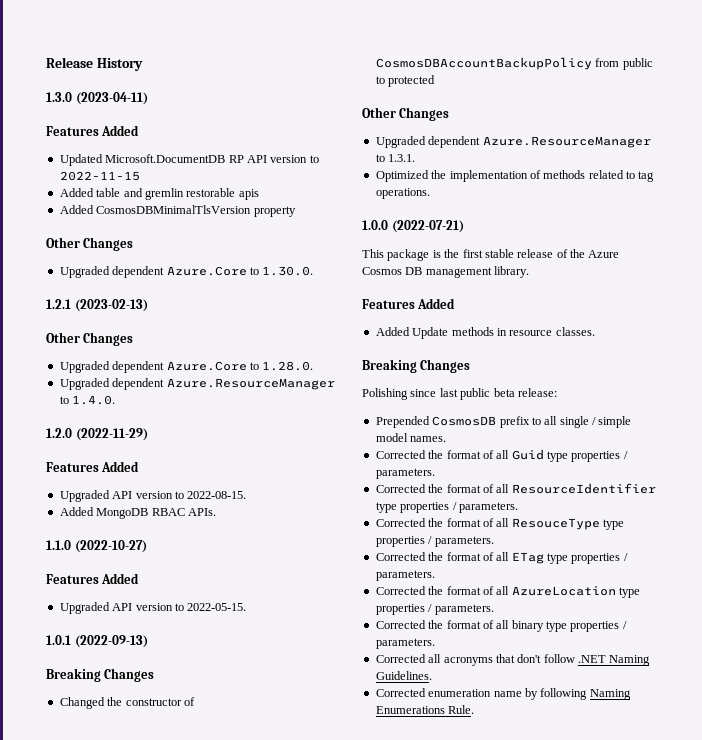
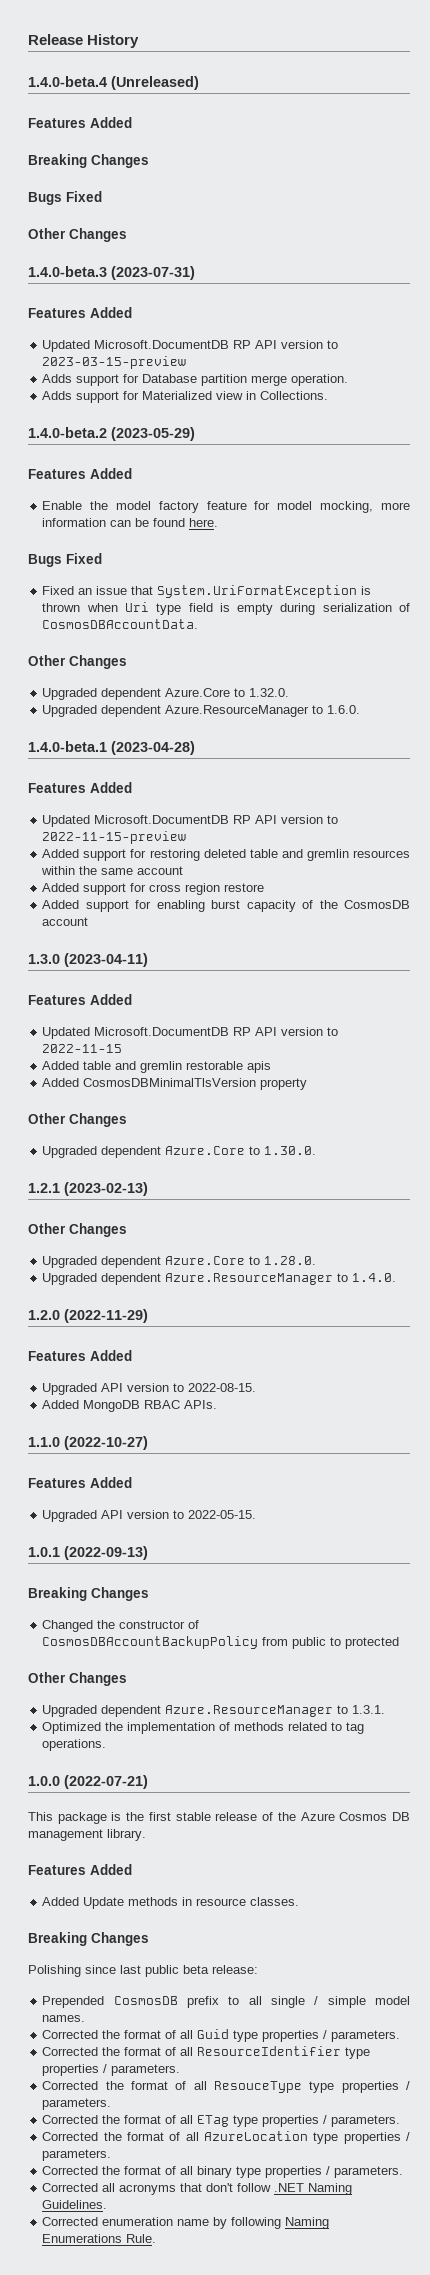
+ 1.4.0-beta.4 (Unreleased)
+ Features Added
+ Breaking Changes
+ Bugs Fixed
+ Other Changes
+ 1.4.0-beta.3 (2023-07-31)
+ Features Added
+ Updated Microsoft.DocumentDB RP API version to 2023-03-15-preview
+ Adds support for Database partition merge operation.
+ Adds support for Materialized view in Collections.
+ 1.4.0-beta.2 (2023-05-29)
+ Features Added
+ Enable the model factory feature for model mocking, more information can be found here.
+ Bugs Fixed
+ Fixed an issue that System.UriFormatException is thrown when Uri type field is empty during serialization of CosmosDBAccountData.
+ Other Changes
+ Upgraded dependent Azure.Core to 1.32.0.
+ Upgraded dependent Azure.ResourceManager to 1.6.0.
+ 1.4.0-beta.1 (2023-04-28)
+ Features Added
+ Updated Microsoft.DocumentDB RP API version to 2022-11-15-preview
+ Added support for restoring deleted table and gremlin resources within the same account
+ Added support for cross region restore
+ Added support for enabling burst capacity of the CosmosDB account

